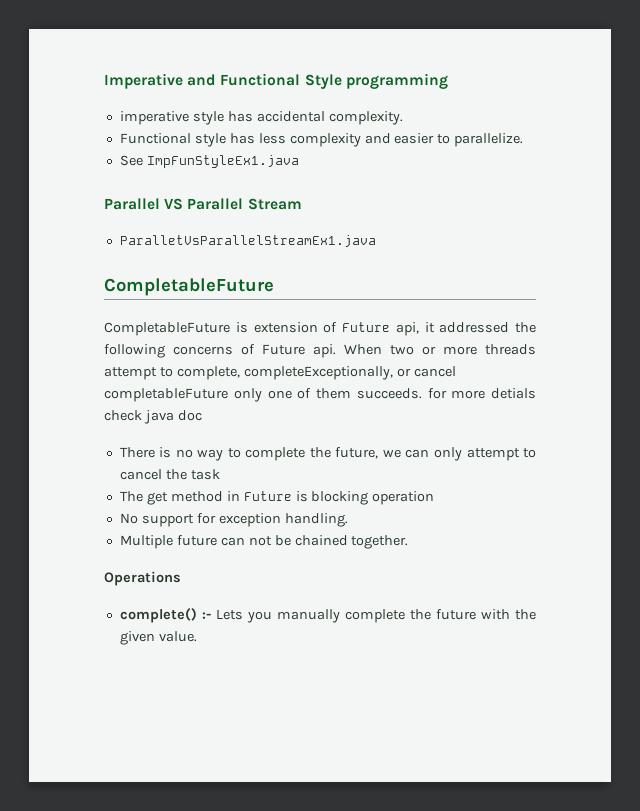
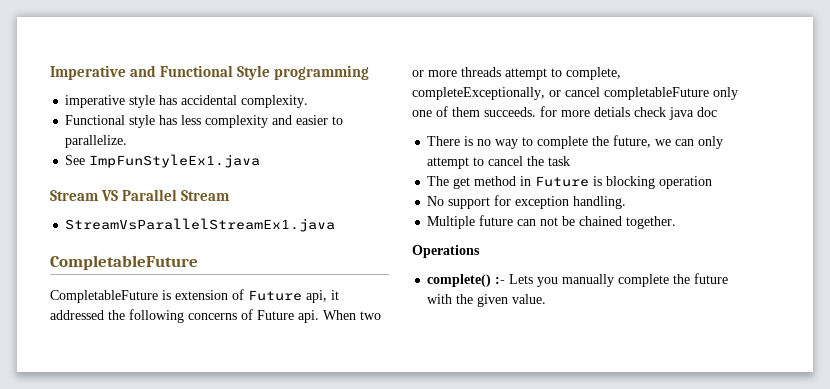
- Parallel VS Parallel Stream
+ Stream VS Parallel Stream
- ParalletVsParallelStreamEx1.java
+ StreamVsParallelStreamEx1.java

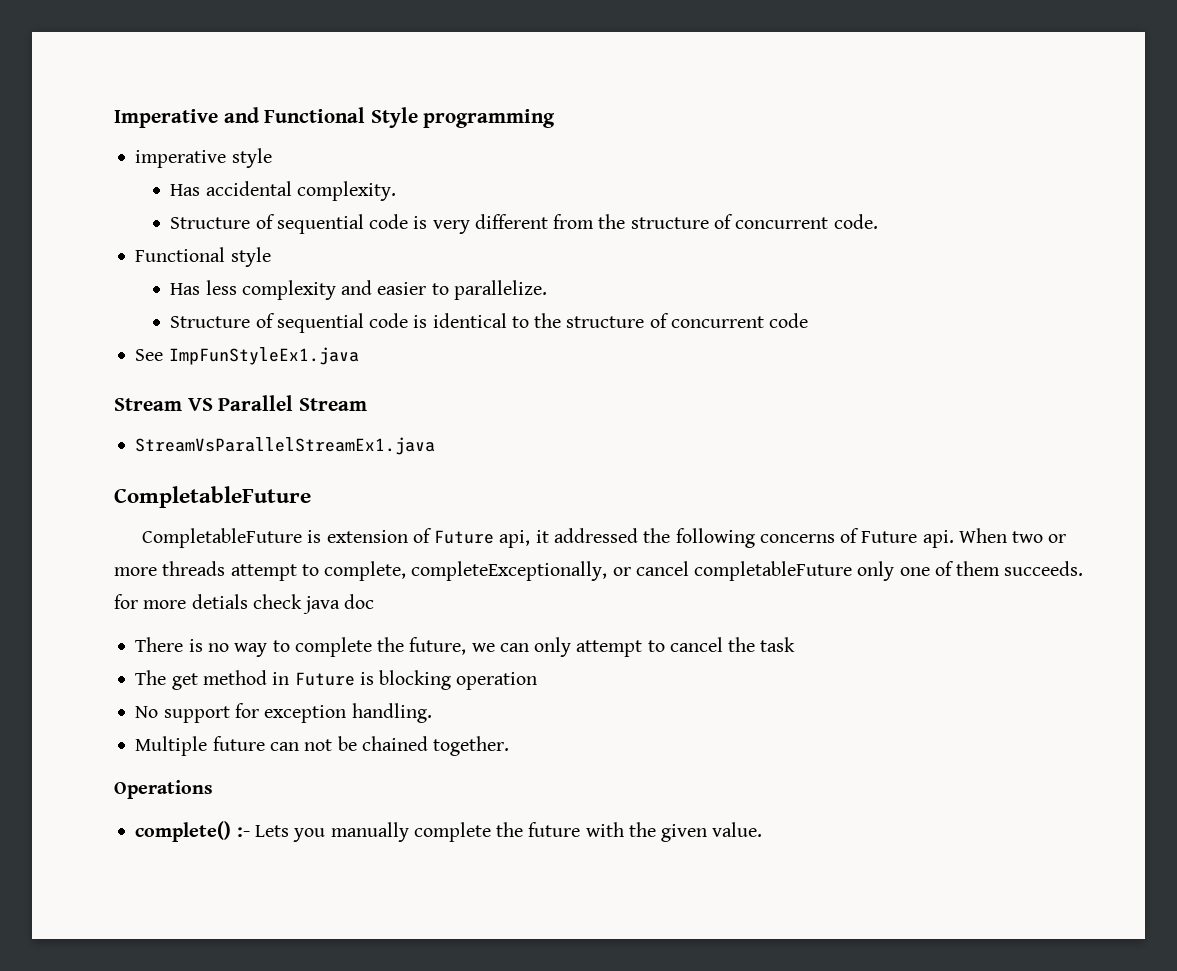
- imperative style has accidental complexity.
+ imperative style
+ Has accidental complexity.
+ Structure of sequential code is very different from the structure of concurrent code.
- Functional style has less complexity and easier to parallelize.
+ Functional style
+ Has less complexity and easier to parallelize.
+ Structure of sequential code is identical to the structure of concurrent code

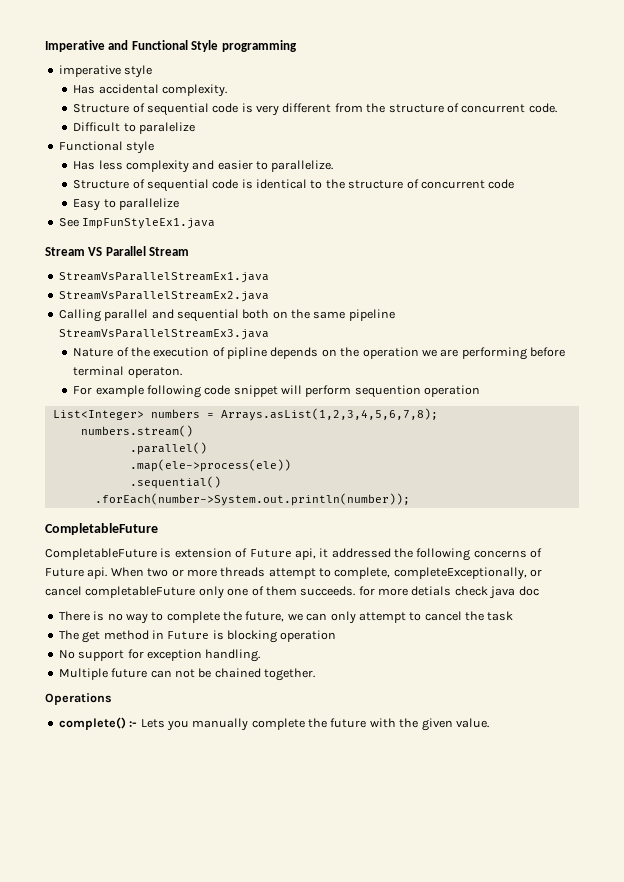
+ Difficult to paralelize
+ Easy to parallelize
+ StreamVsParallelStreamEx2.java
+ Calling parallel and sequential both on the same pipeline StreamVsParallelStreamEx3.java
+ Nature of the execution of pipline depends on the operation we are performing before terminal operaton.
+ For example following code snippet will perform sequention operation
+ List<Integer> numbers = Arrays.asList(1,2,3,4,5,6,7,8);
+ numbers.stream()
+ .parallel()
+ .map(ele->process(ele))
+ .sequential()
+ .forEach(number->System.out.println(number));

